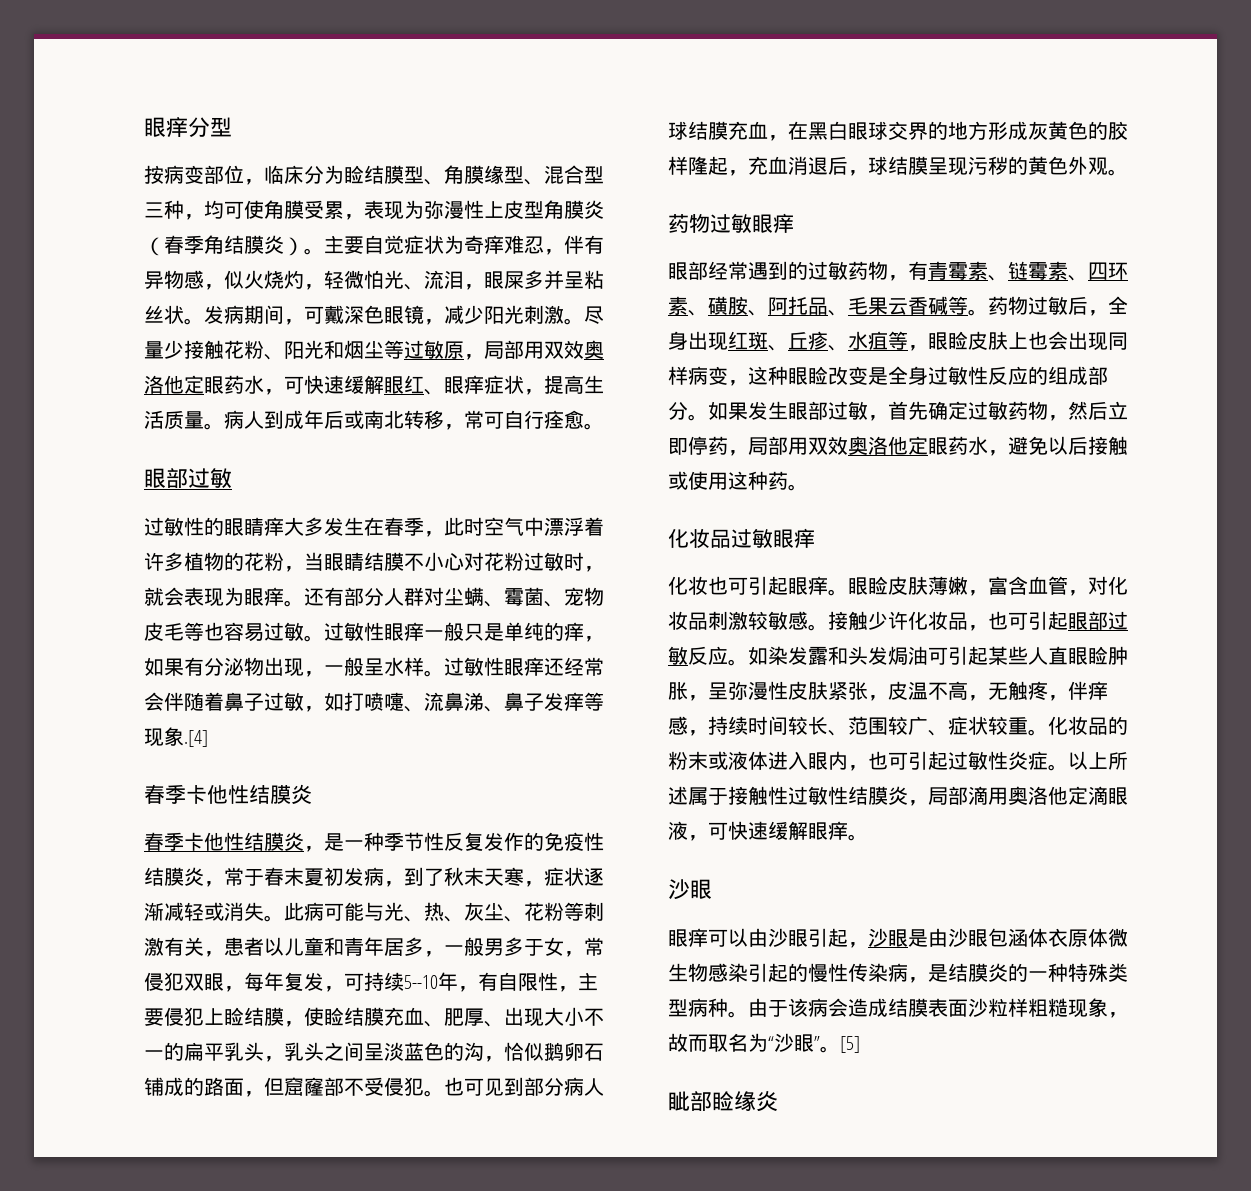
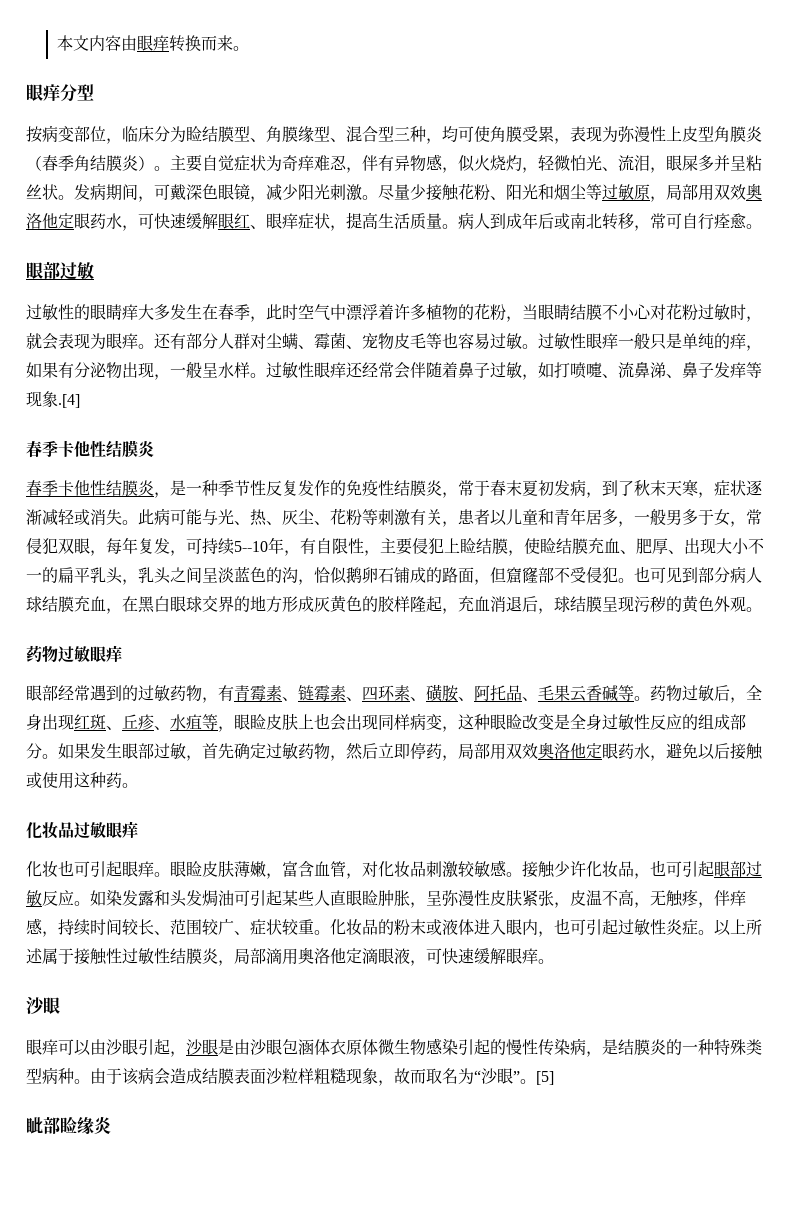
+ 本文内容由眼痒转换而来。

